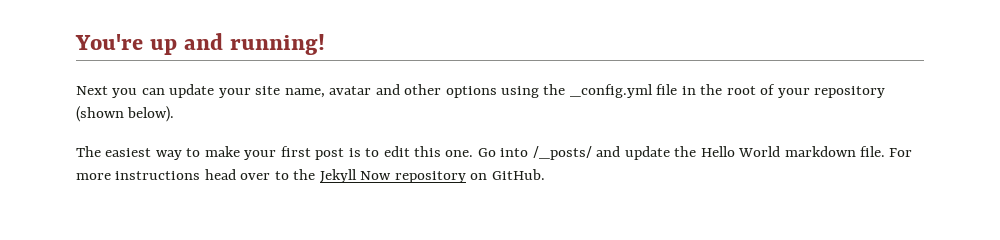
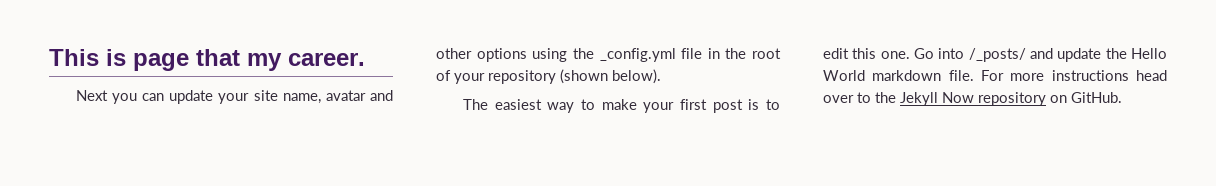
- You're up and running!
+ This is page that my career.

